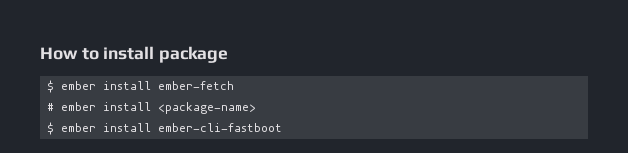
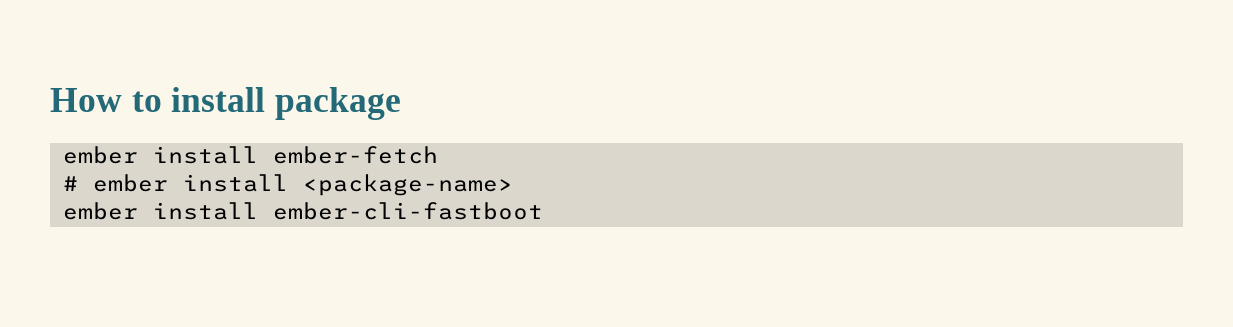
- $ ember install ember-fetch
+ ember install ember-fetch
- $ ember install ember-cli-fastboot
+ ember install ember-cli-fastboot

